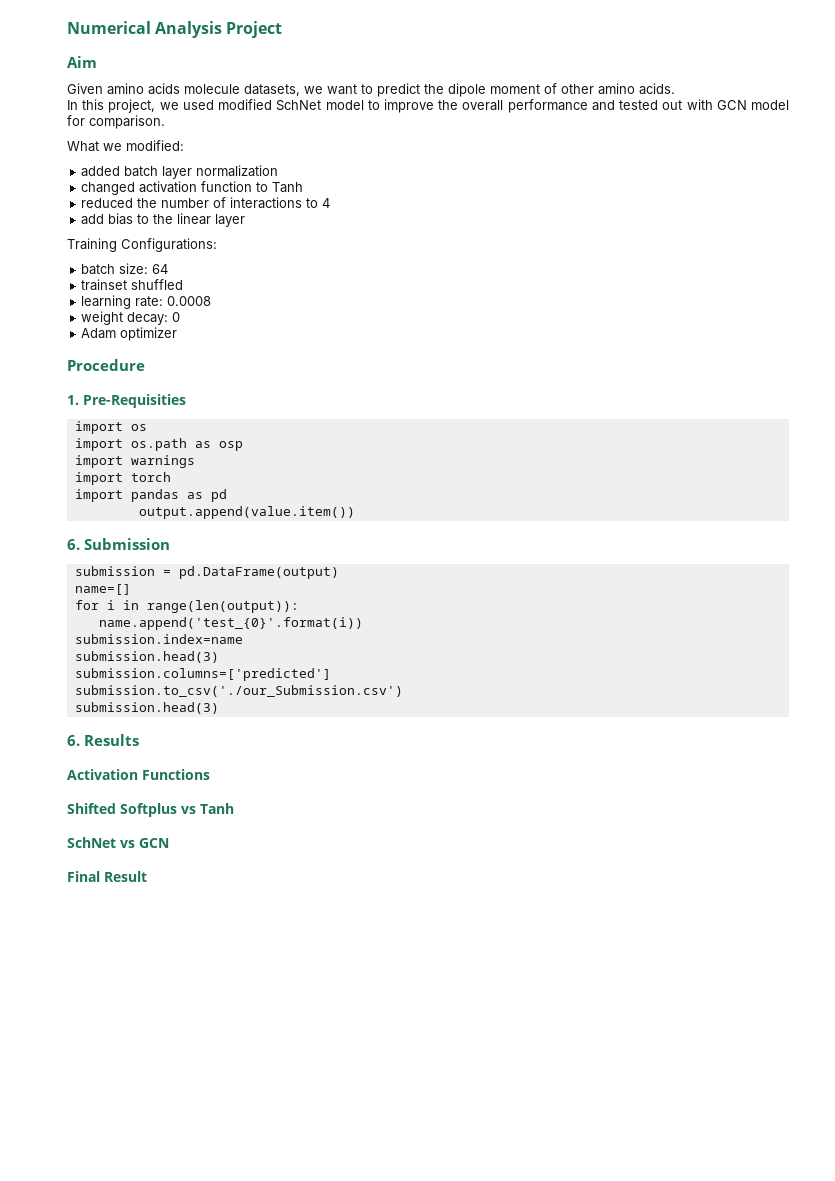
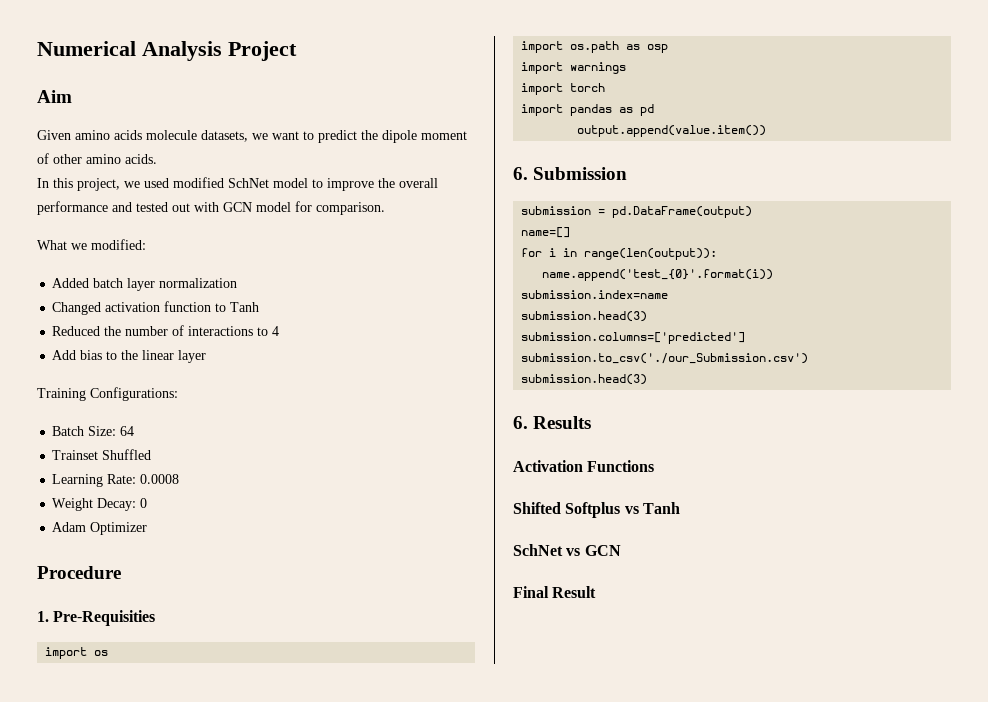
- added batch layer normalization
+ Added batch layer normalization
- changed activation function to Tanh
+ Changed activation function to Tanh
- reduced the number of interactions to 4
+ Reduced the number of interactions to 4
- add bias to the linear layer
+ Add bias to the linear layer
- batch size: 64
+ Batch Size: 64
- trainset shuffled
- learning rate: 0.0008
+ Trainset Shuffled
+ Learning Rate: 0.0008
- weight decay: 0
+ Weight Decay: 0
- Adam optimizer
+ Adam Optimizer

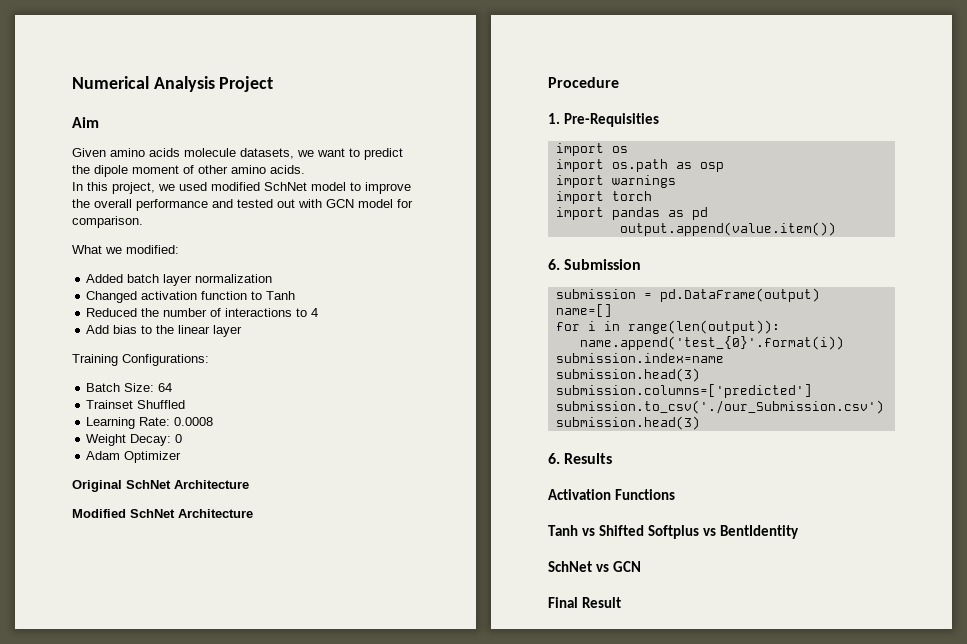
+ Original SchNet Architecture
+ Modified SchNet Architecture
- Shifted Softplus vs Tanh
+ Tanh vs Shifted Softplus vs BentIdentity

